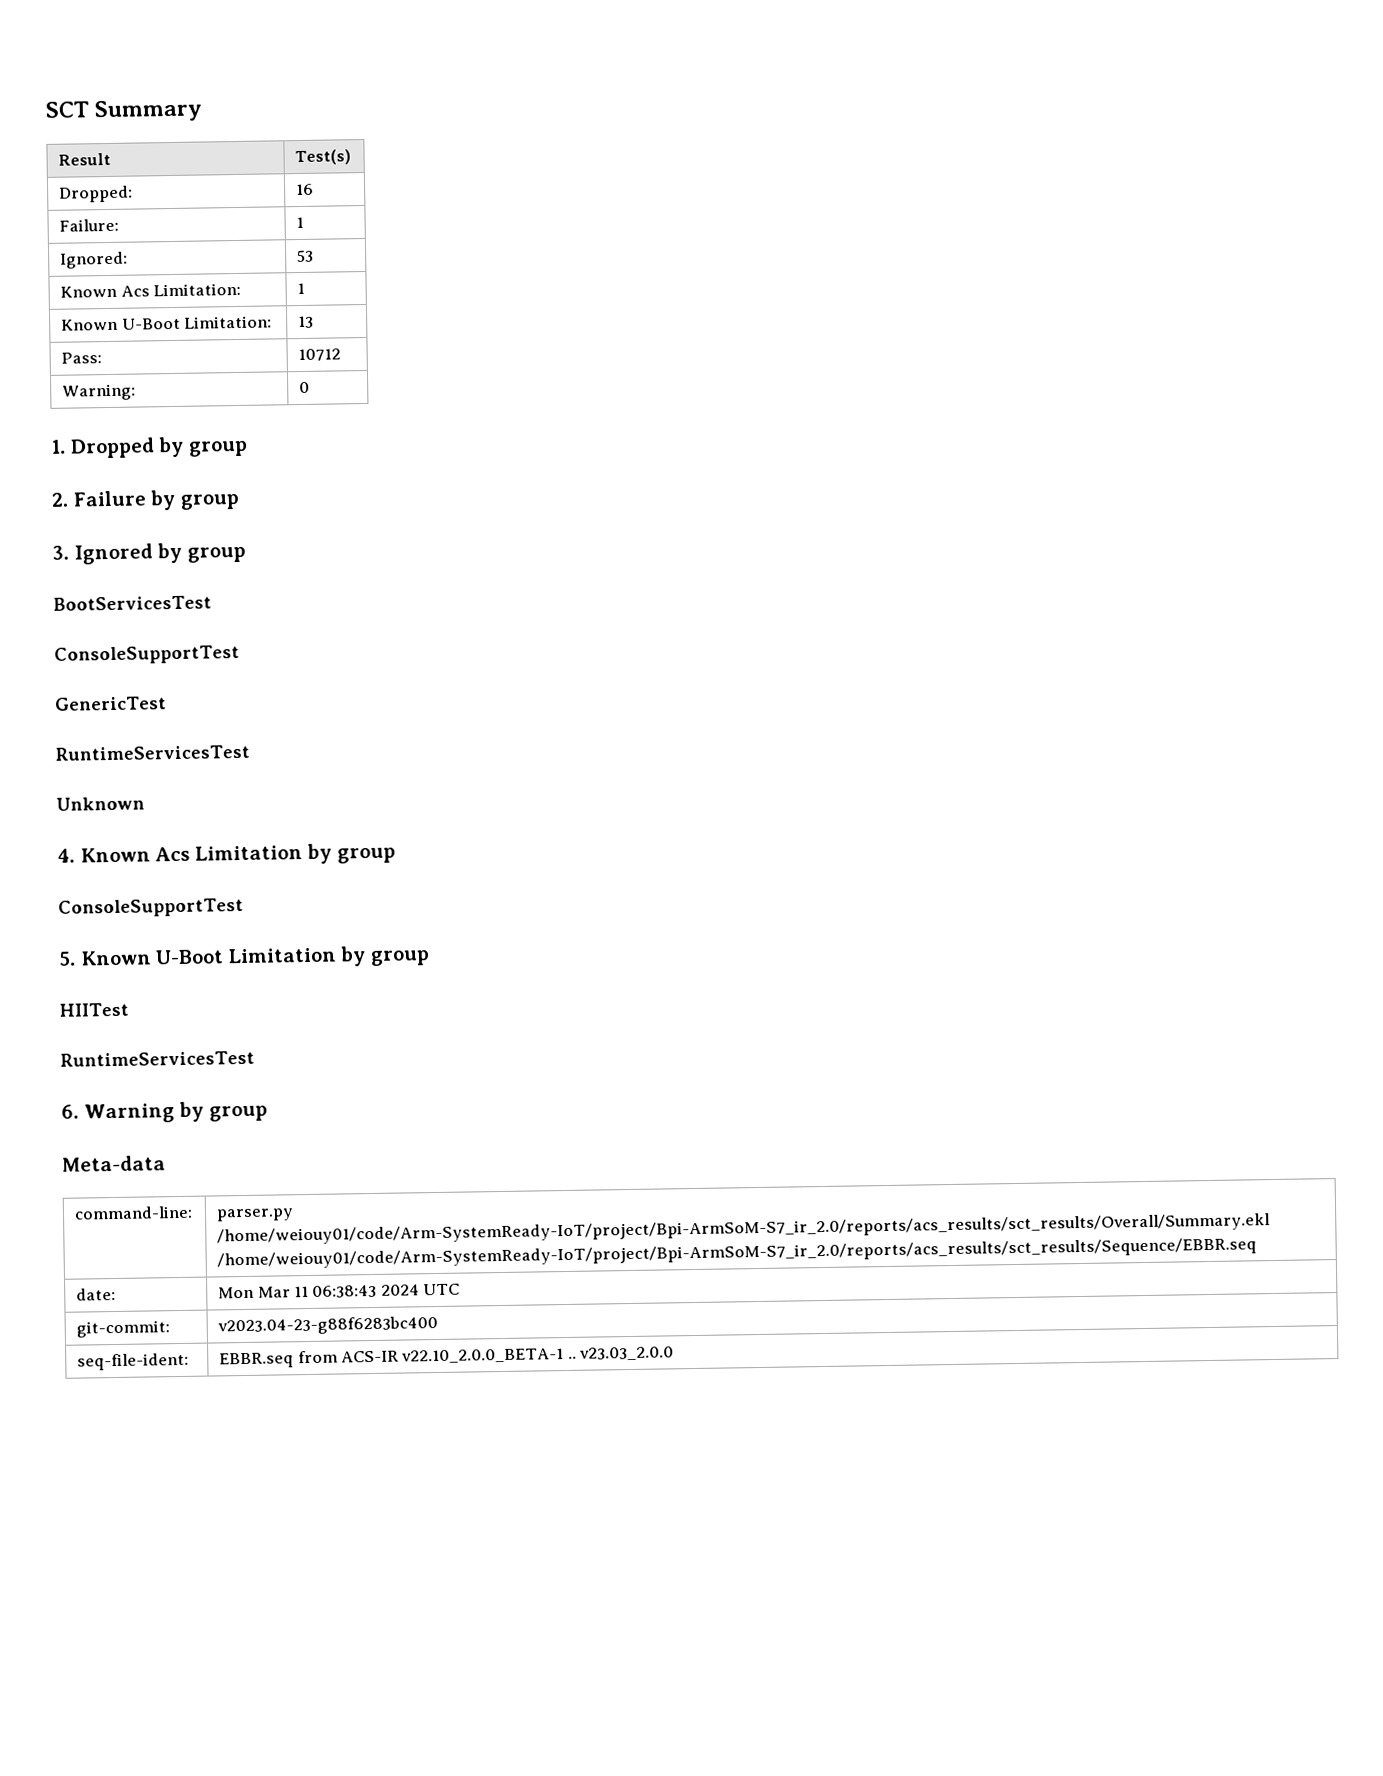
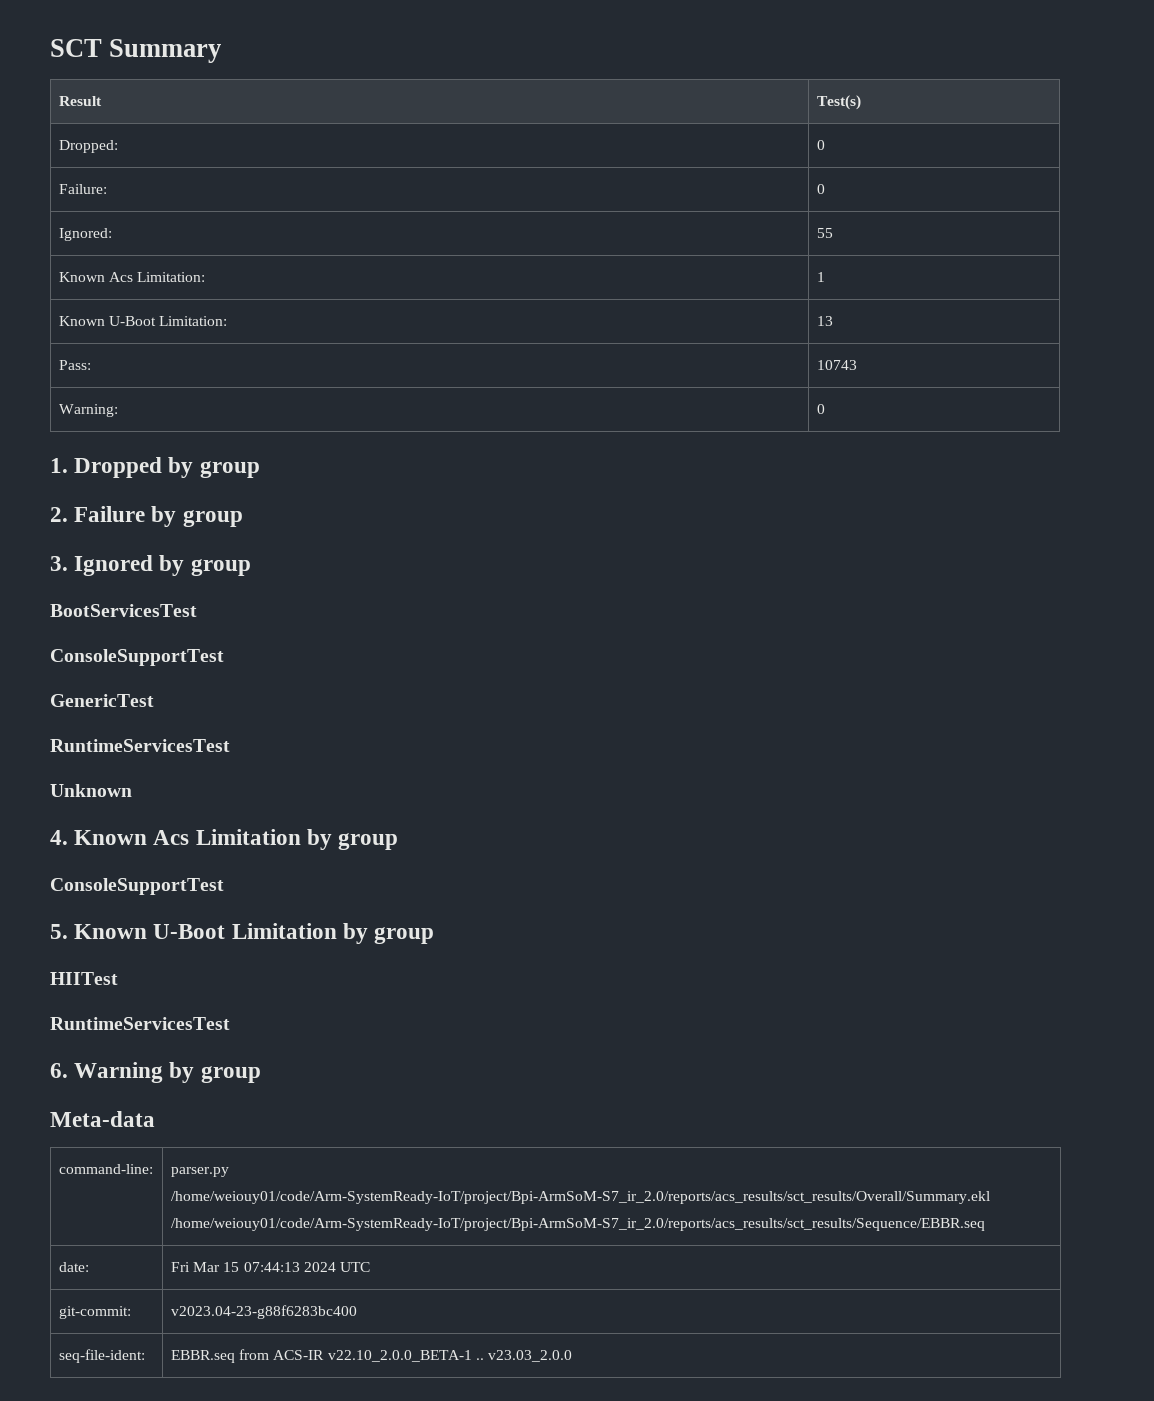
- Dropped: | 16
+ Dropped: | 0
- Failure: | 1
+ Failure: | 0
- Ignored: | 53
+ Ignored: | 55
- Pass: | 10712
+ Pass: | 10743
- date: | Mon Mar 11 06:38:43 2024 UTC
+ date: | Fri Mar 15 07:44:13 2024 UTC

